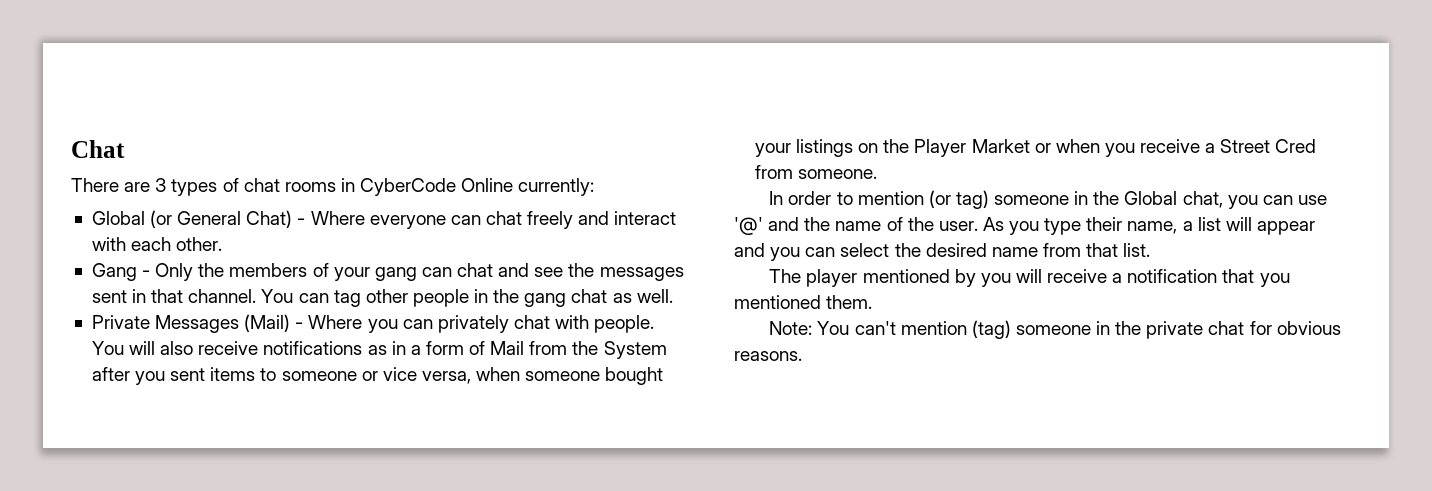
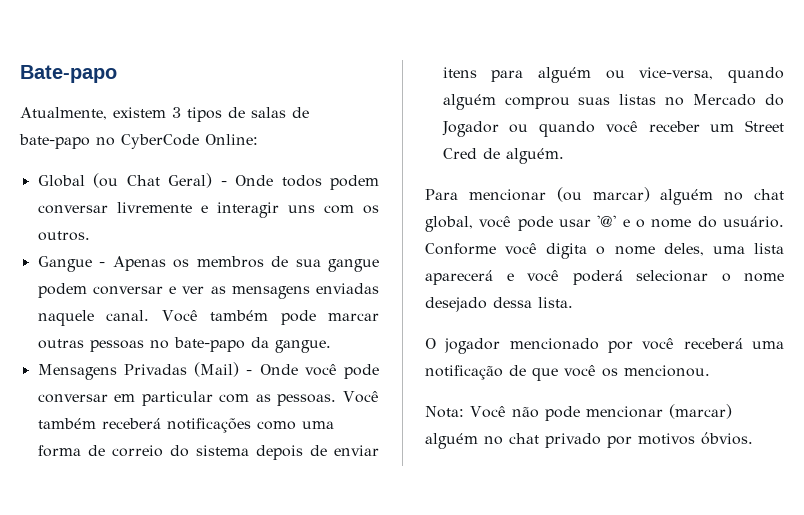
- Chat
- There are 3 types of chat rooms in CyberCode Online currently:
- Global (or General Chat) - Where everyone can chat freely and interact with each other.
- Gang - Only the members of your gang can chat and see the messages sent in that channel. You can tag other people in the gang chat as well.
- Private Messages (Mail) - Where you can privately chat with people. You will also receive notifications as in a form of Mail from the System after you sent items to someone or vice versa, when someone bought your listings on the Player Market or when you receive a Street Cred from someone.
- In order to mention (or tag) someone in the Global chat, you can use '@' and the name of the user. As you type their name, a list will appear and you can select the desired name from that list.
- The player mentioned by you will receive a notification that you mentioned them.
- Note: You can't mention (tag) someone in the private chat for obvious reasons.
+ Bate-papo
+ Atualmente, existem 3 tipos de salas de bate-papo no CyberCode Online:
+ Global (ou Chat Geral) - Onde todos podem conversar livremente e interagir uns com os outros.
+ Gangue - Apenas os membros de sua gangue podem conversar e ver as mensagens enviadas naquele canal. Você também pode marcar outras pessoas no bate-papo da gangue.
+ Mensagens Privadas (Mail) - Onde você pode conversar em particular com as pessoas. Você também receberá notificações como uma forma de correio do sistema depois de enviar itens para alguém ou vice-versa, quando alguém comprou suas listas no Mercado do Jogador ou quando você receber um Street Cred de alguém.
+ Para mencionar (ou marcar) alguém no chat global, você pode usar '@' e o nome do usuário. Conforme você digita o nome deles, uma lista aparecerá e você poderá selecionar o nome desejado dessa lista.
+ O jogador mencionado por você receberá uma notificação de que você os mencionou.
+ Nota: Você não pode mencionar (marcar) alguém no chat privado por motivos óbvios.

